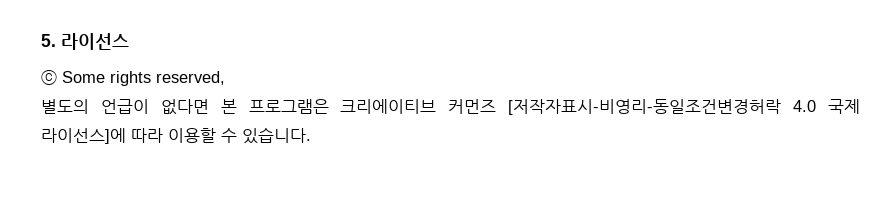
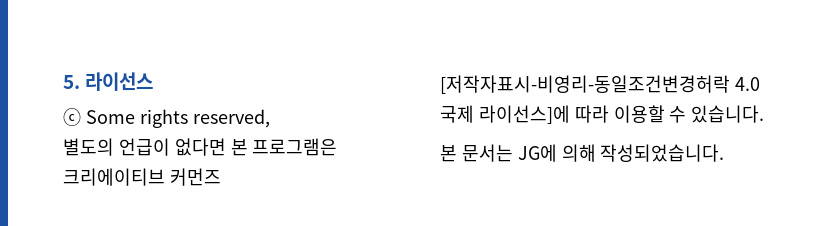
+ 본 문서는 JG에 의해 작성되었습니다.

